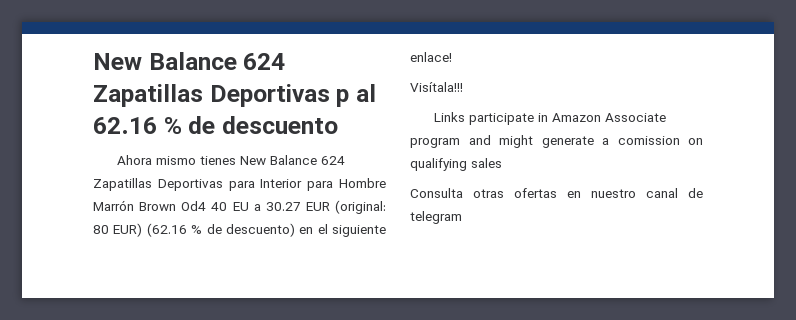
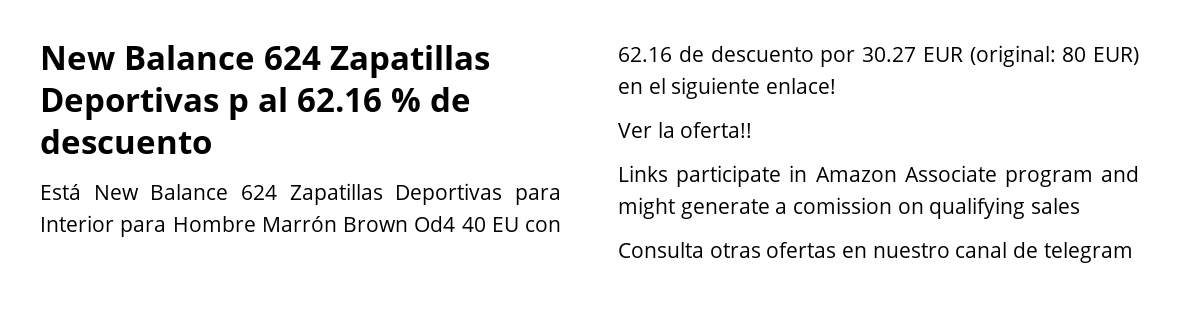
- Ahora mismo tienes New Balance 624 Zapatillas Deportivas para Interior para Hombre Marrón Brown Od4 40 EU a 30.27 EUR (original: 80 EUR) (62.16 % de descuento) en el siguiente enlace!
+ Está New Balance 624 Zapatillas Deportivas para Interior para Hombre Marrón Brown Od4 40 EU con 62.16 de descuento por 30.27 EUR (original: 80 EUR) en el siguiente enlace!
- Visítala!!!
+ Ver la oferta!!

